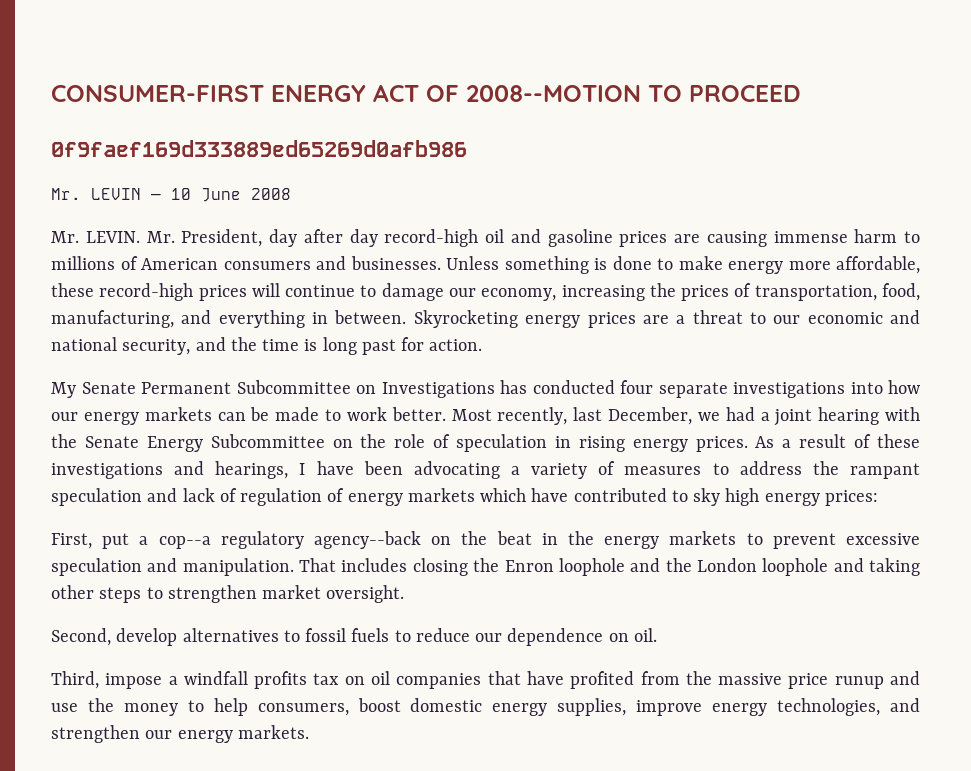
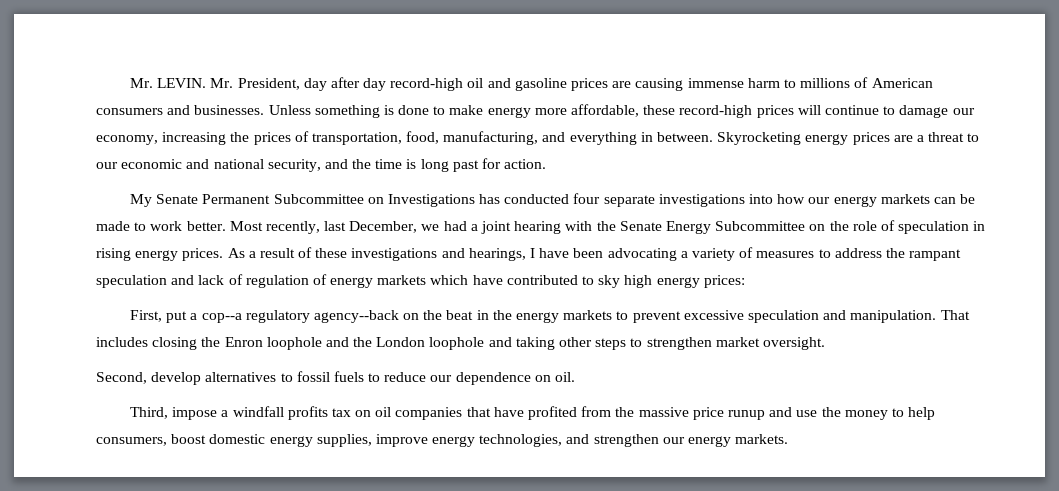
- CONSUMER-FIRST ENERGY ACT OF 2008--MOTION TO PROCEED
- 0f9faef169d333889ed65269d0afb986
- Mr. LEVIN — 10 June 2008

